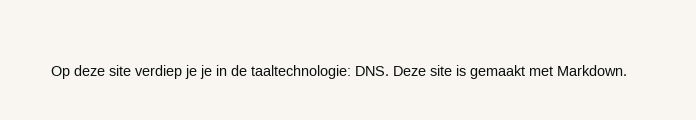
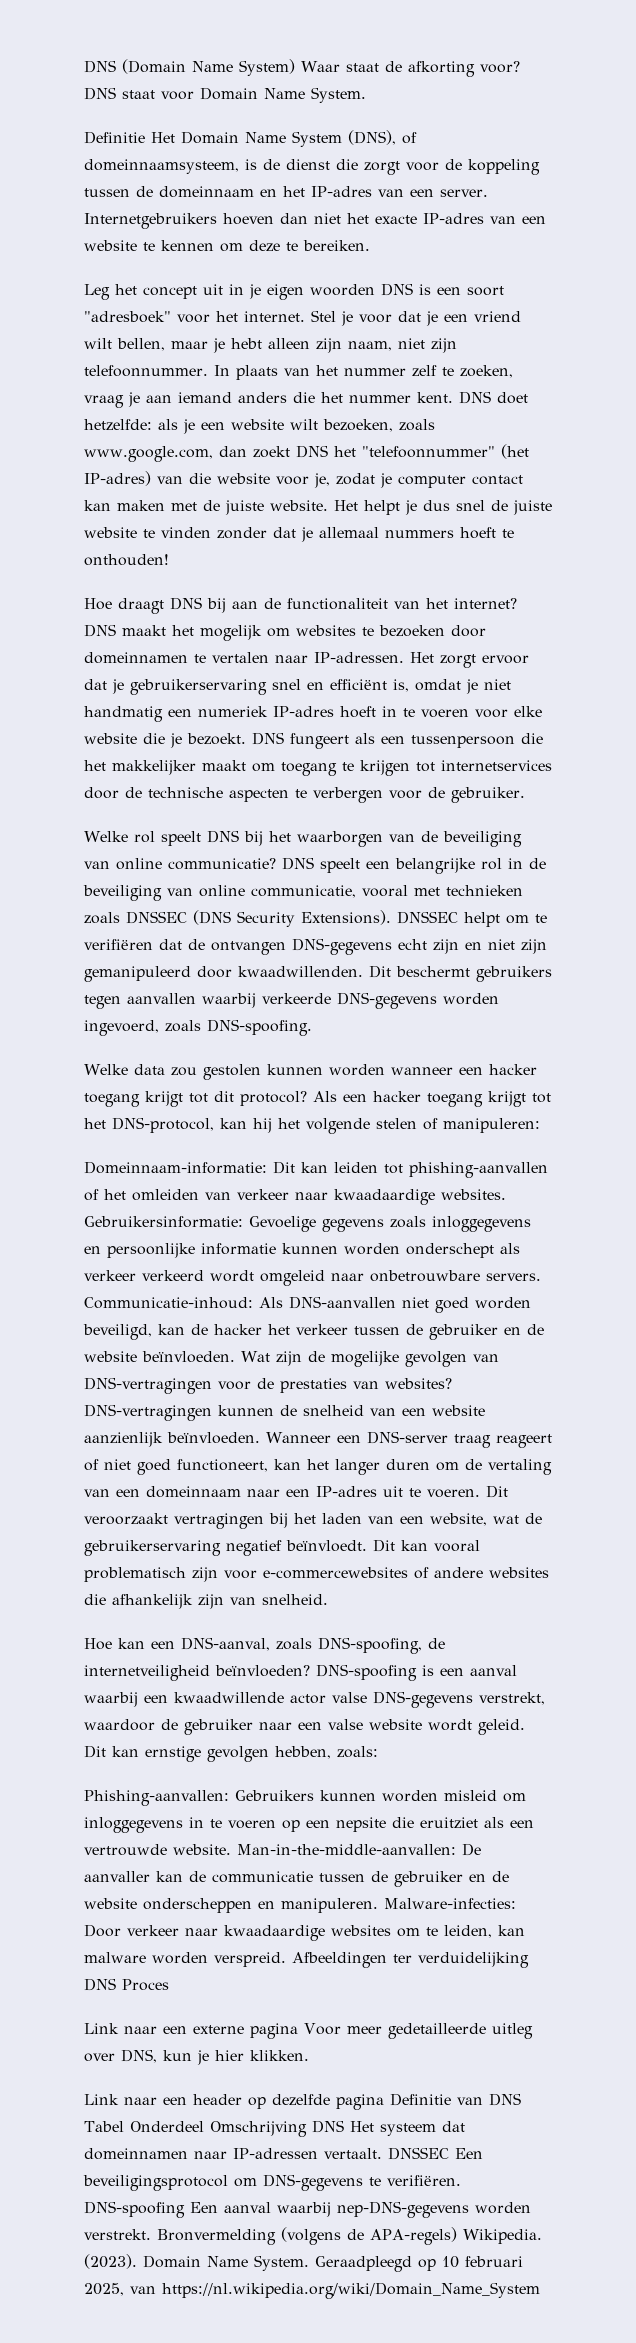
- Op deze site verdiep je je in de taaltechnologie: DNS. Deze site is gemaakt met Markdown.
+ DNS (Domain Name System) Waar staat de afkorting voor? DNS staat voor Domain Name System.
+ Definitie Het Domain Name System (DNS), of domeinnaamsysteem, is de dienst die zorgt voor de koppeling tussen de domeinnaam en het IP-adres van een server. Internetgebruikers hoeven dan niet het exacte IP-adres van een website te kennen om deze te bereiken.
+ Leg het concept uit in je eigen woorden DNS is een soort "adresboek" voor het internet. Stel je voor dat je een vriend wilt bellen, maar je hebt alleen zijn naam, niet zijn telefoonnummer. In plaats van het nummer zelf te zoeken, vraag je aan iemand anders die het nummer kent. DNS doet hetzelfde: als je een website wilt bezoeken, zoals www.google.com, dan zoekt DNS het "telefoonnummer" (het IP-adres) van die website voor je, zodat je computer contact kan maken met de juiste website. Het helpt je dus snel de juiste website te vinden zonder dat je allemaal nummers hoeft te onthouden!
+ Hoe draagt DNS bij aan de functionaliteit van het internet? DNS maakt het mogelijk om websites te bezoeken door domeinnamen te vertalen naar IP-adressen. Het zorgt ervoor dat je gebruikerservaring snel en efficiënt is, omdat je niet handmatig een numeriek IP-adres hoeft in te voeren voor elke website die je bezoekt. DNS fungeert als een tussenpersoon die het makkelijker maakt om toegang te krijgen tot internetservices door de technische aspecten te verbergen voor de gebruiker.
+ Welke rol speelt DNS bij het waarborgen van de beveiliging van online communicatie? DNS speelt een belangrijke rol in de beveiliging van online communicatie, vooral met technieken zoals DNSSEC (DNS Security Extensions). DNSSEC helpt om te verifiëren dat de ontvangen DNS-gegevens echt zijn en niet zijn gemanipuleerd door kwaadwillenden. Dit beschermt gebruikers tegen aanvallen waarbij verkeerde DNS-gegevens worden ingevoerd, zoals DNS-spoofing.
+ Welke data zou gestolen kunnen worden wanneer een hacker toegang krijgt tot dit protocol? Als een hacker toegang krijgt tot het DNS-protocol, kan hij het volgende stelen of manipuleren:
+ Domeinnaam-informatie: Dit kan leiden tot phishing-aanvallen of het omleiden van verkeer naar kwaadaardige websites. Gebruikersinformatie: Gevoelige gegevens zoals inloggegevens en persoonlijke informatie kunnen worden onderschept als verkeer verkeerd wordt omgeleid naar onbetrouwbare servers. Communicatie-inhoud: Als DNS-aanvallen niet goed worden beveiligd, kan de hacker het verkeer tussen de gebruiker en de website beïnvloeden. Wat zijn de mogelijke gevolgen van DNS-vertragingen voor de prestaties van websites? DNS-vertragingen kunnen de snelheid van een website aanzienlijk beïnvloeden. Wanneer een DNS-server traag reageert of niet goed functioneert, kan het langer duren om de vertaling van een domeinnaam naar een IP-adres uit te voeren. Dit veroorzaakt vertragingen bij het laden van een website, wat de gebruikerservaring negatief beïnvloedt. Dit kan vooral problematisch zijn voor e-commercewebsites of andere websites die afhankelijk zijn van snelheid.
+ Hoe kan een DNS-aanval, zoals DNS-spoofing, de internetveiligheid beïnvloeden? DNS-spoofing is een aanval waarbij een kwaadwillende actor valse DNS-gegevens verstrekt, waardoor de gebruiker naar een valse website wordt geleid. Dit kan ernstige gevolgen hebben, zoals:
+ Phishing-aanvallen: Gebruikers kunnen worden misleid om inloggegevens in te voeren op een nepsite die eruitziet als een vertrouwde website. Man-in-the-middle-aanvallen: De aanvaller kan de communicatie tussen de gebruiker en de website onderscheppen en manipuleren. Malware-infecties: Door verkeer naar kwaadaardige websites om te leiden, kan malware worden verspreid. Afbeeldingen ter verduidelijking DNS Proces
+ Link naar een externe pagina Voor meer gedetailleerde uitleg over DNS, kun je hier klikken.
+ Link naar een header op dezelfde pagina Definitie van DNS Tabel Onderdeel Omschrijving DNS Het systeem dat domeinnamen naar IP-adressen vertaalt. DNSSEC Een beveiligingsprotocol om DNS-gegevens te verifiëren. DNS-spoofing Een aanval waarbij nep-DNS-gegevens worden verstrekt. Bronvermelding (volgens de APA-regels) Wikipedia. (2023). Domain Name System. Geraadpleegd op 10 februari 2025, van https://nl.wikipedia.org/wiki/Domain_Name_System

